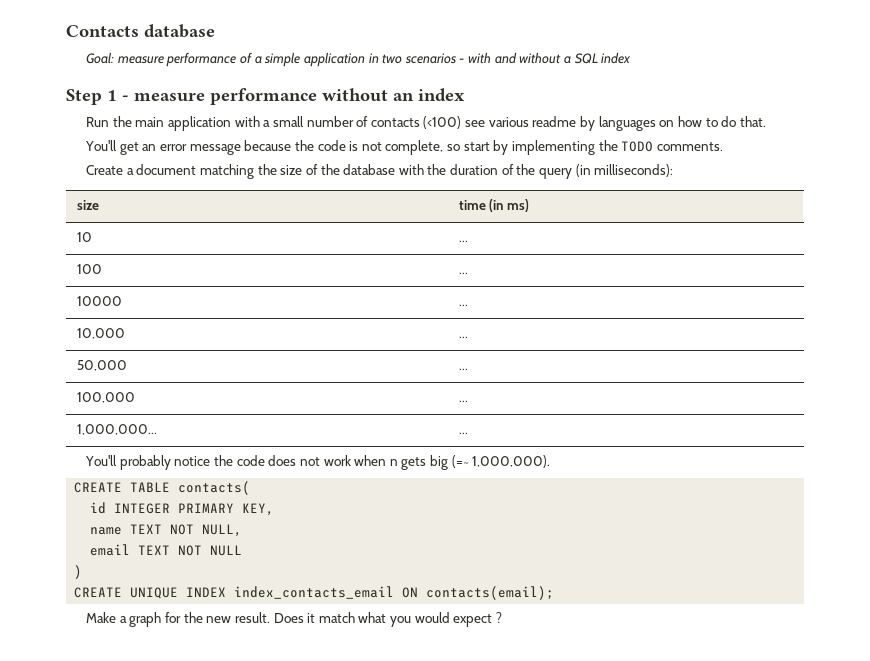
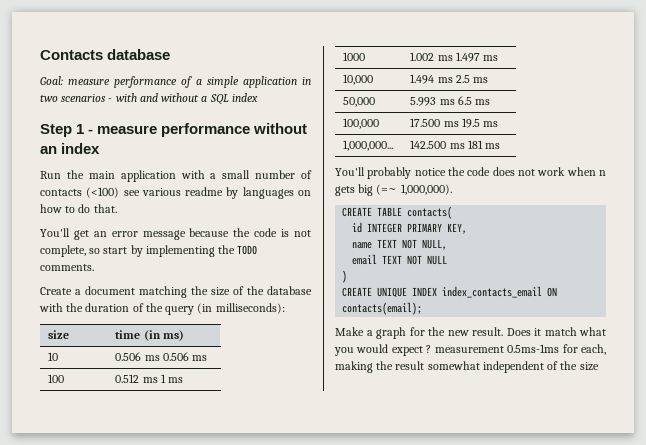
- 10 | ...
- 100 | ...
- 10000 | ...
- 10,000 | ...
- 50,000 | ...
- 100,000 | ...
- 1,000,000... | ...
+ 10 | 0.506 ms 0.506 ms
+ 100 | 0.512 ms 1 ms
+ 1000 | 1.002 ms 1.497 ms
+ 10,000 | 1.494 ms 2.5 ms
+ 50,000 | 5.993 ms 6.5 ms
+ 100,000 | 17.500 ms 19.5 ms
+ 1,000,000... | 142.500 ms 181 ms
- Does it match what you would expect ?
+ Does it match what you would expect ? measurement 0.5ms-1ms for each, making the result somewhat independent of the size

